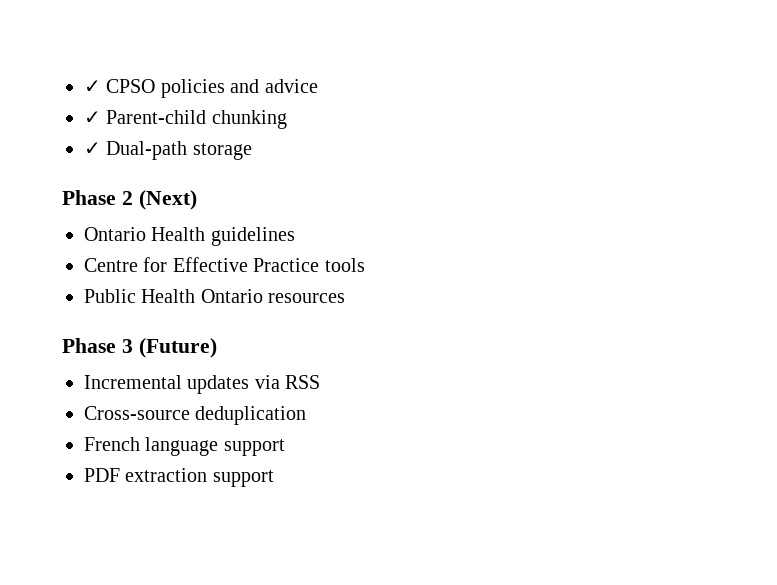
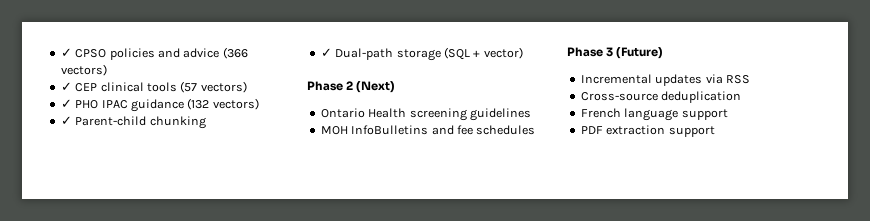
- ✓ CPSO policies and advice
+ ✓ CPSO policies and advice (366 vectors)
+ ✓ CEP clinical tools (57 vectors)
+ ✓ PHO IPAC guidance (132 vectors)
- ✓ Dual-path storage
+ ✓ Dual-path storage (SQL + vector)
- Ontario Health guidelines
+ Ontario Health screening guidelines
- Centre for Effective Practice tools
- Public Health Ontario resources
+ MOH InfoBulletins and fee schedules

